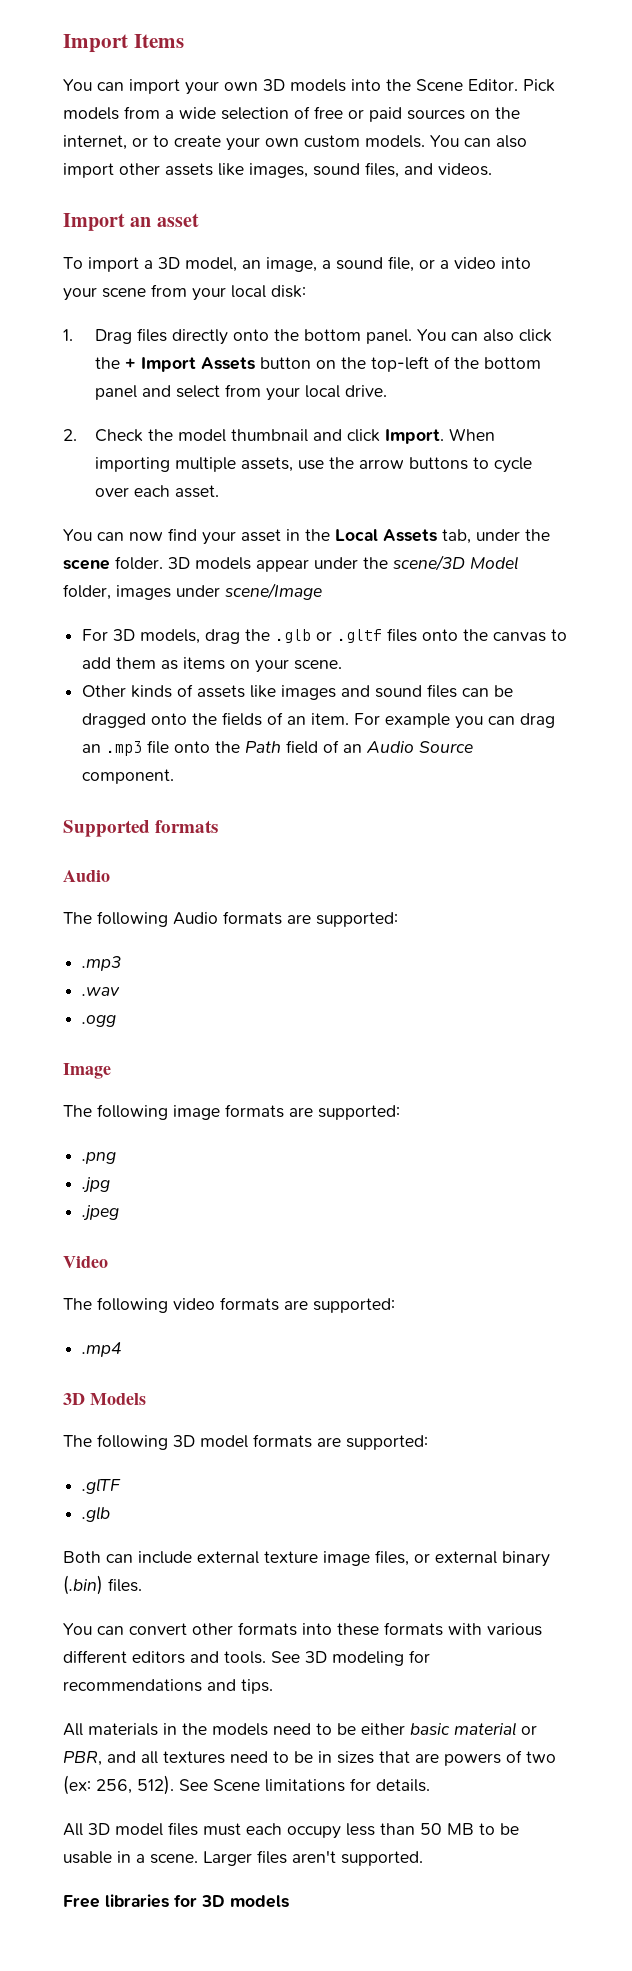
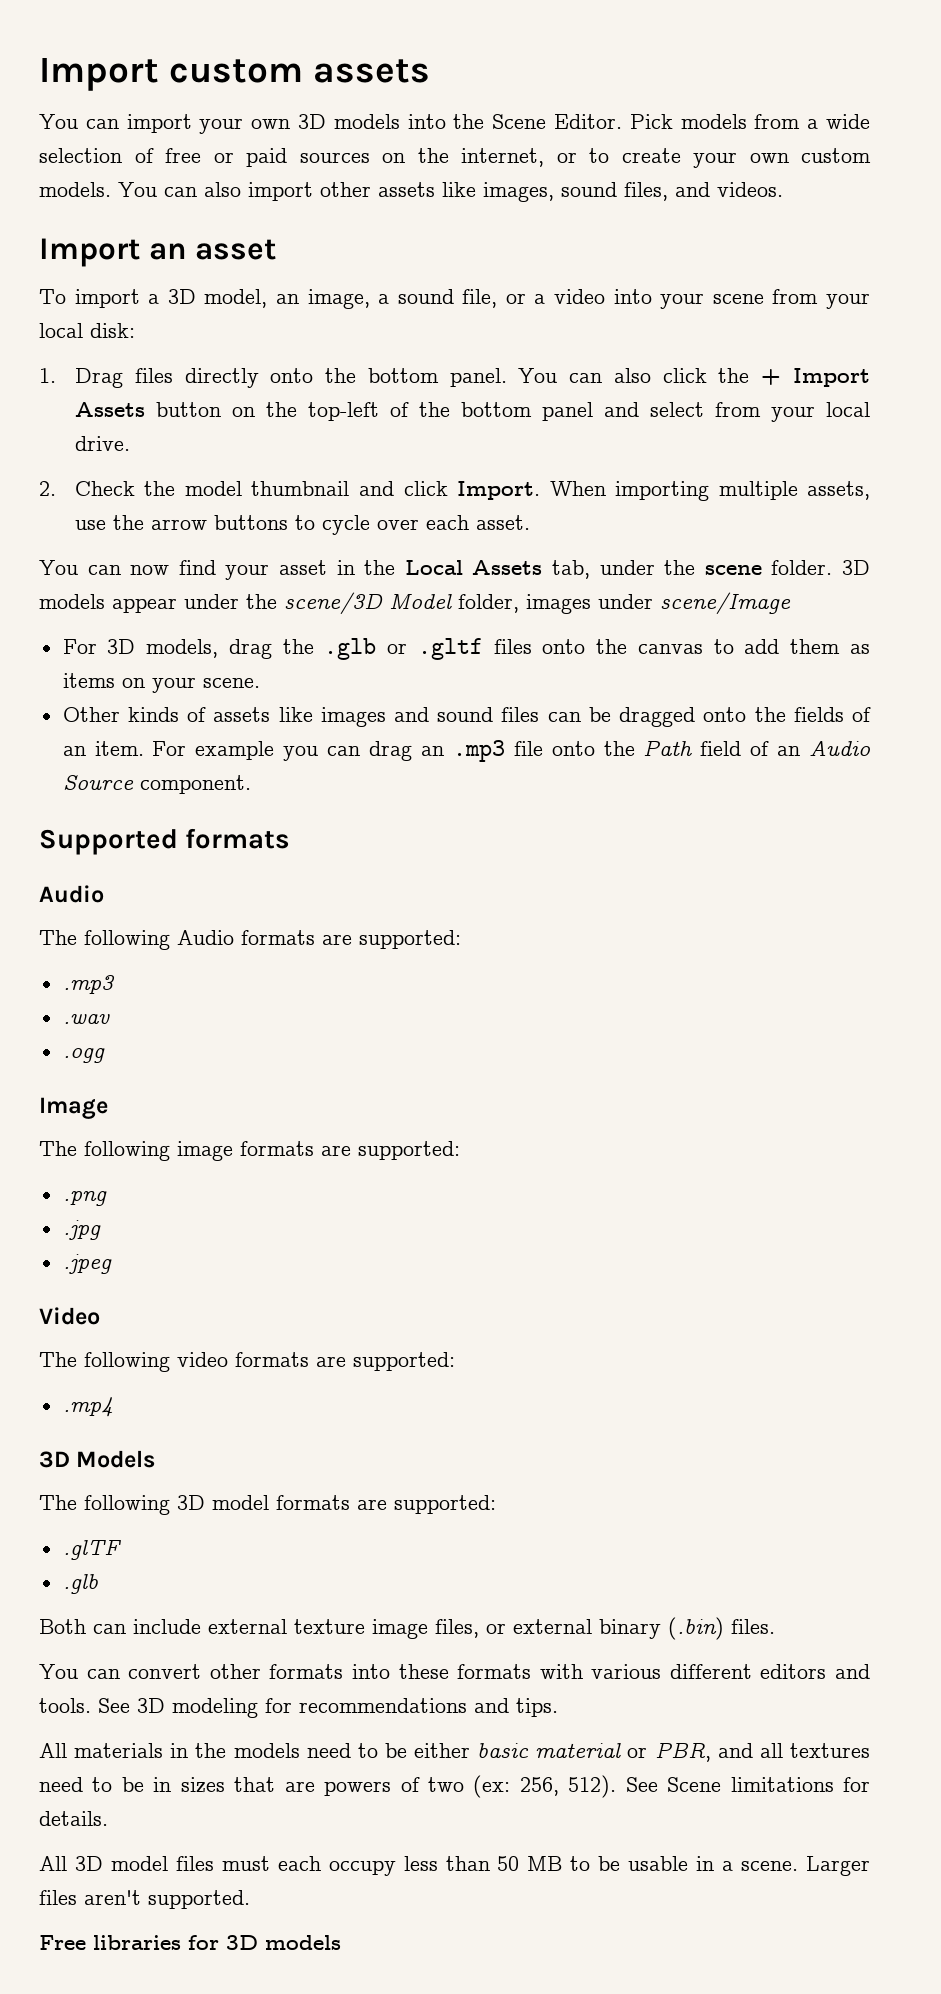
- Import Items
+ Import custom assets

